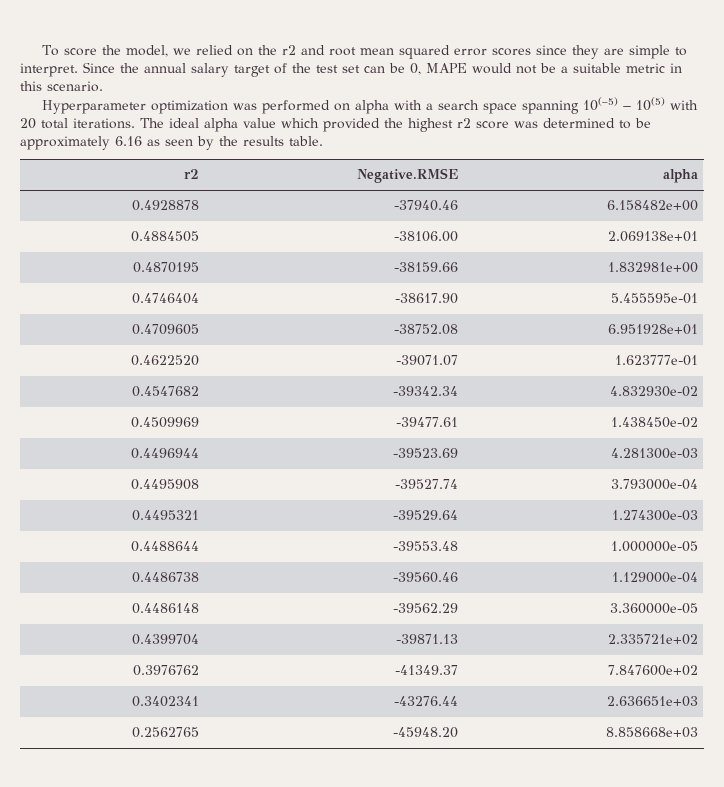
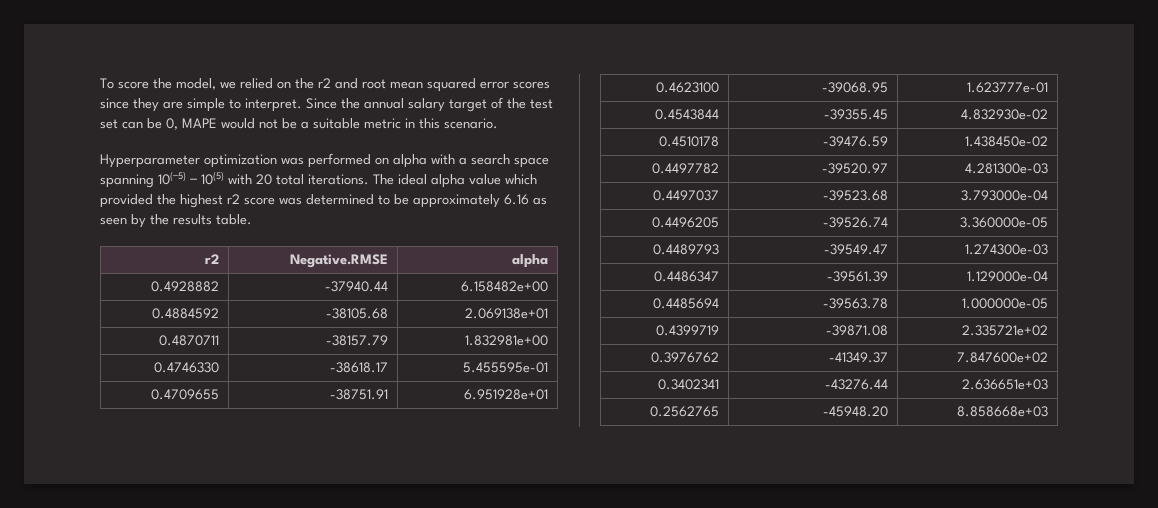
- 0.4928878 | -37940.46 | 6.158482e+00
+ 0.4928882 | -37940.44 | 6.158482e+00
- 0.4884505 | -38106.00 | 2.069138e+01
+ 0.4884592 | -38105.68 | 2.069138e+01
- 0.4870195 | -38159.66 | 1.832981e+00
+ 0.4870711 | -38157.79 | 1.832981e+00
- 0.4746404 | -38617.90 | 5.455595e-01
+ 0.4746330 | -38618.17 | 5.455595e-01
- 0.4709605 | -38752.08 | 6.951928e+01
+ 0.4709655 | -38751.91 | 6.951928e+01
- 0.4622520 | -39071.07 | 1.623777e-01
+ 0.4623100 | -39068.95 | 1.623777e-01
- 0.4547682 | -39342.34 | 4.832930e-02
+ 0.4543844 | -39355.45 | 4.832930e-02
- 0.4509969 | -39477.61 | 1.438450e-02
+ 0.4510178 | -39476.59 | 1.438450e-02
- 0.4496944 | -39523.69 | 4.281300e-03
+ 0.4497782 | -39520.97 | 4.281300e-03
- 0.4495908 | -39527.74 | 3.793000e-04
+ 0.4497037 | -39523.68 | 3.793000e-04
- 0.4495321 | -39529.64 | 1.274300e-03
- 0.4488644 | -39553.48 | 1.000000e-05
- 0.4486738 | -39560.46 | 1.129000e-04
- 0.4486148 | -39562.29 | 3.360000e-05
- 0.4399704 | -39871.13 | 2.335721e+02
+ 0.4496205 | -39526.74 | 3.360000e-05
+ 0.4489793 | -39549.47 | 1.274300e-03
+ 0.4486347 | -39561.39 | 1.129000e-04
+ 0.4485694 | -39563.78 | 1.000000e-05
+ 0.4399719 | -39871.08 | 2.335721e+02

